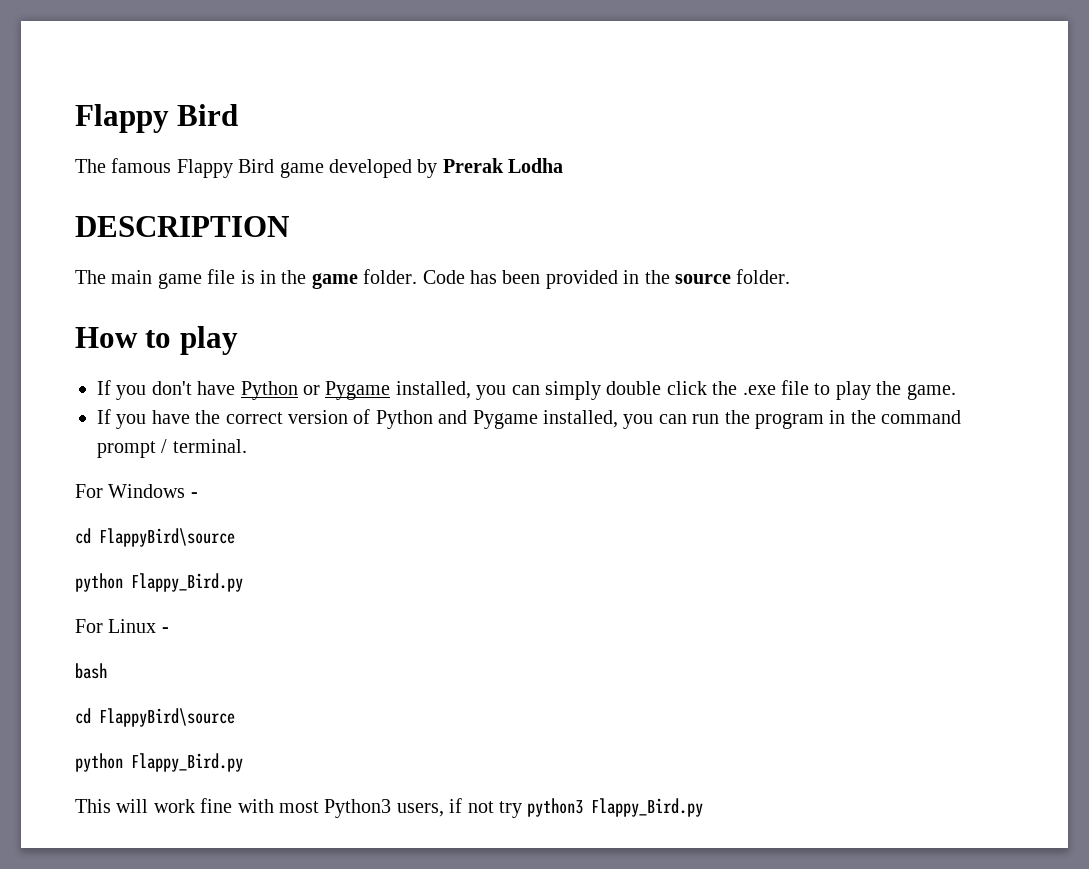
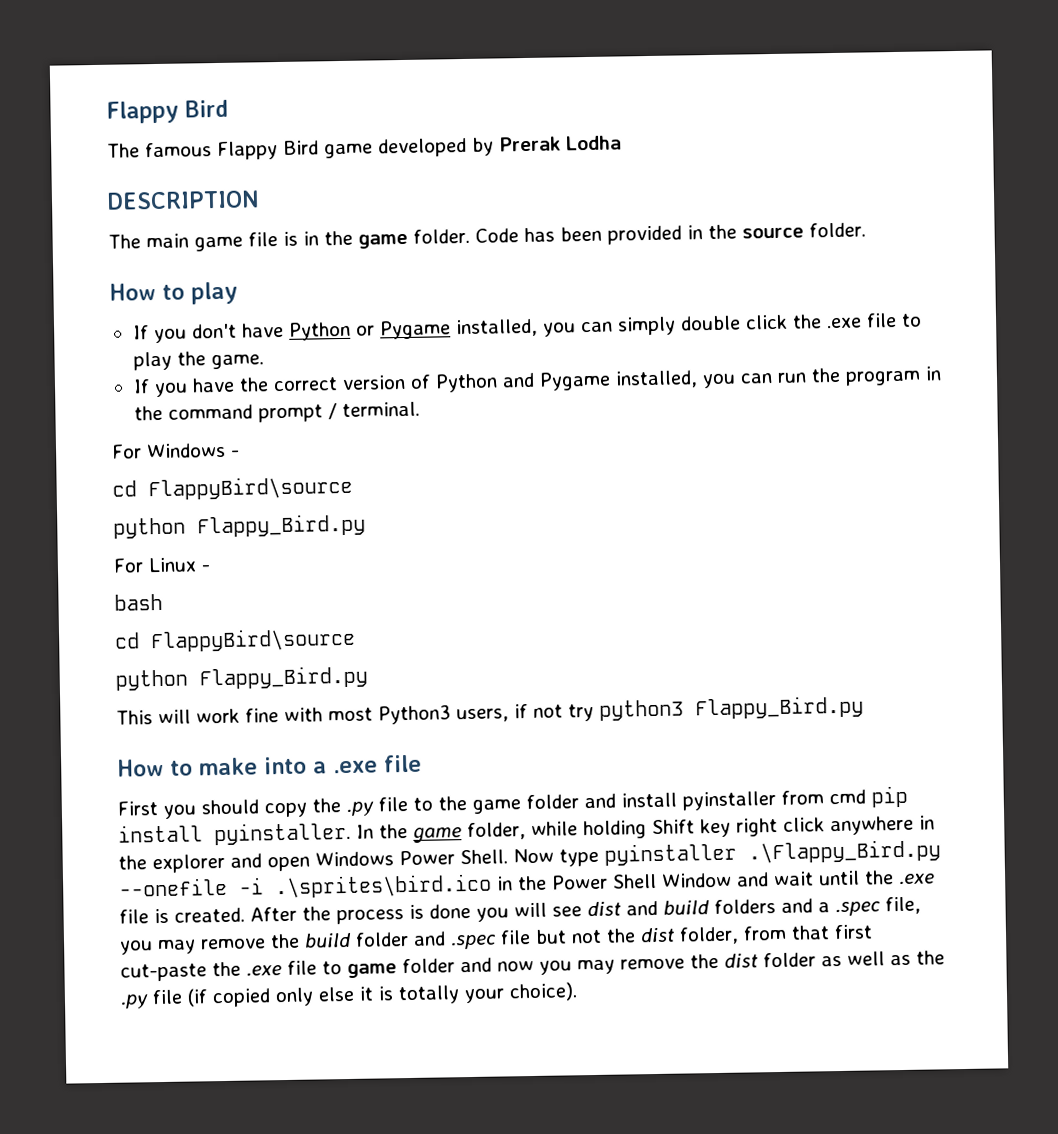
+ How to make into a .exe file
+ First you should copy the .py file to the game folder and install pyinstaller from cmd pip install pyinstaller. In the game folder, while holding Shift key right click anywhere in the explorer and open Windows Power Shell. Now type pyinstaller .\Flappy_Bird.py --onefile -i .\sprites\bird.ico in the Power Shell Window and wait until the .exe file is created. After the process is done you will see dist and build folders and a .spec file, you may remove the build folder and .spec file but not the dist folder, from that first cut-paste the .exe file to game folder and now you may remove the dist folder as well as the .py file (if copied only else it is totally your choice).

